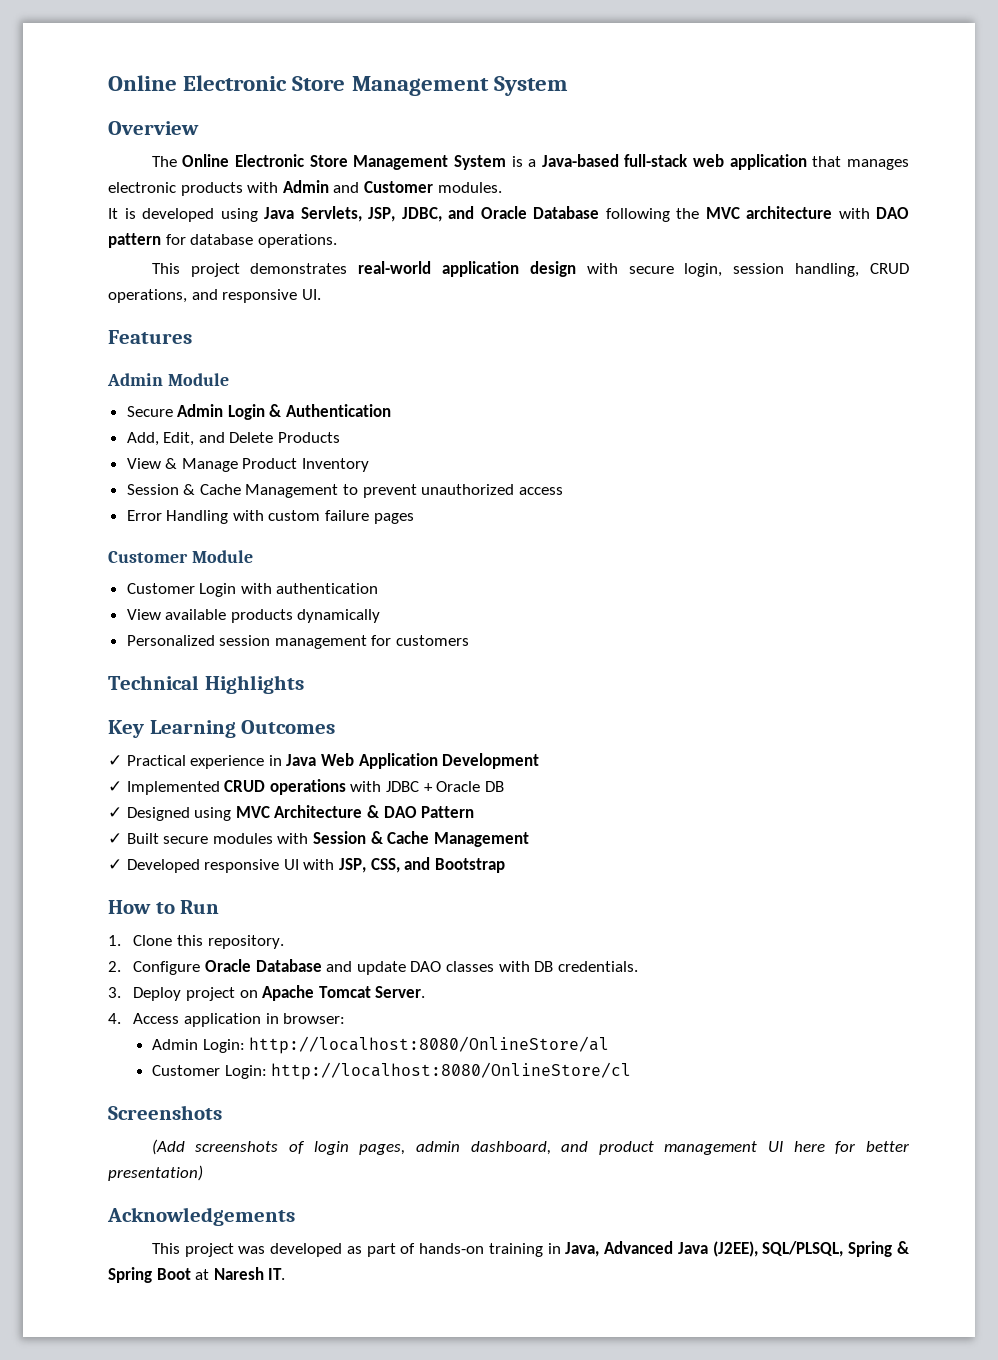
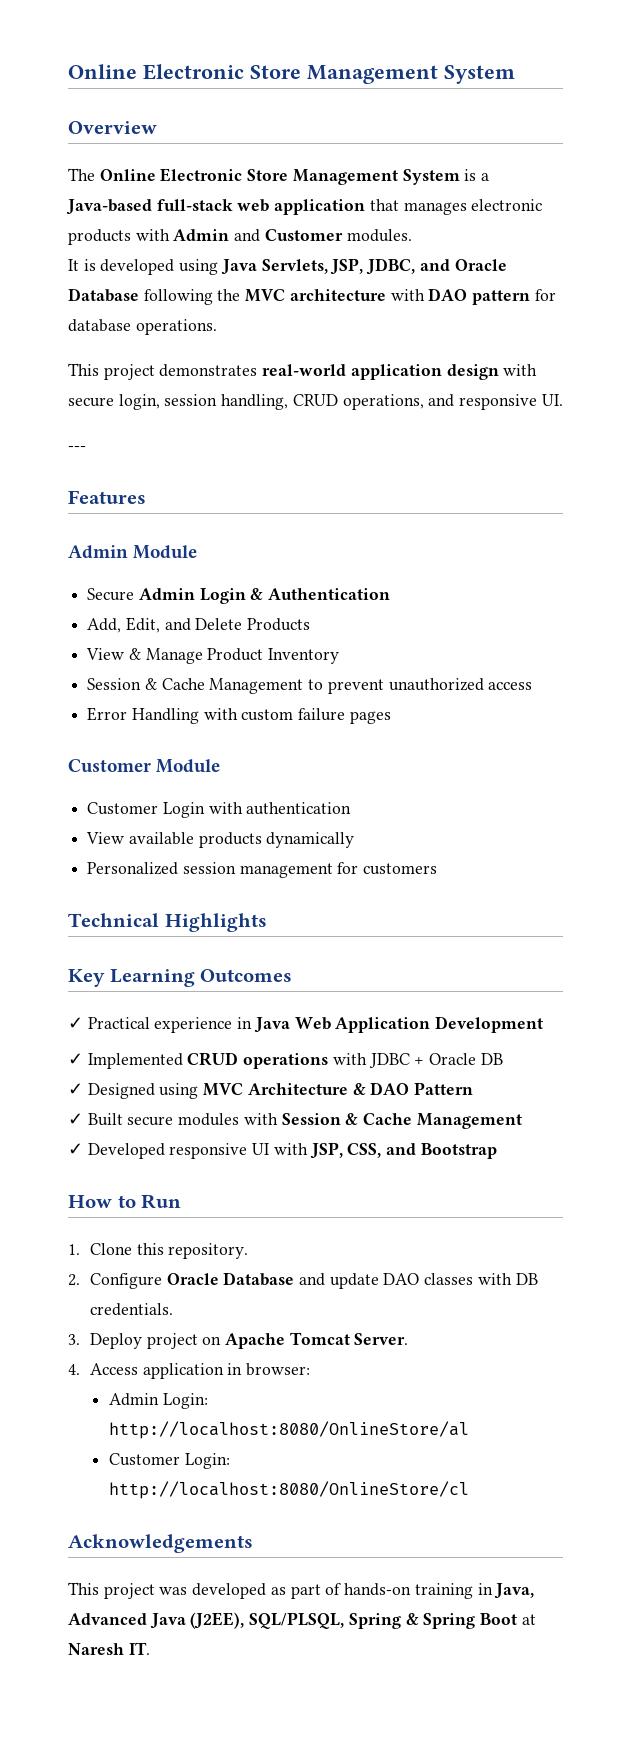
+ ---
- Screenshots
- (Add screenshots of login pages, admin dashboard, and product management UI here for better presentation)

